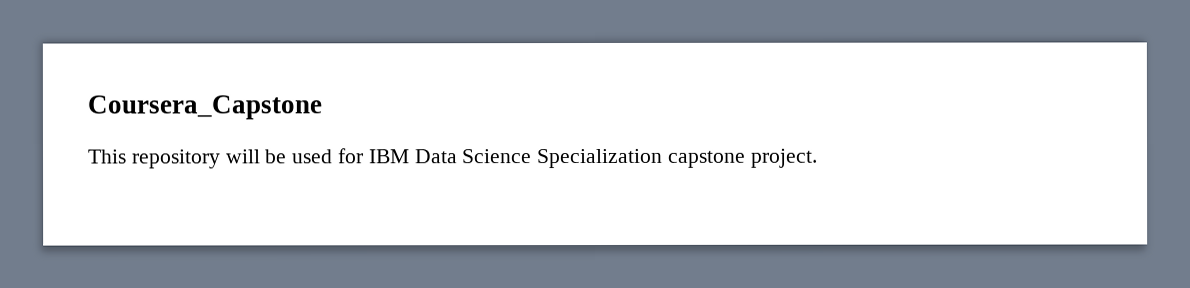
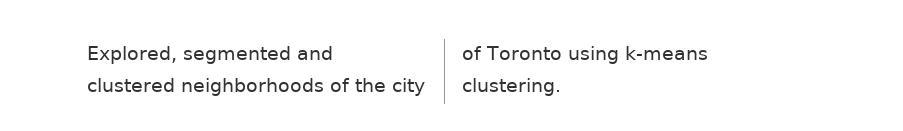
- Coursera_Capstone
- This repository will be used for IBM Data Science Specialization capstone project.
+ Explored, segmented and clustered neighborhoods of the city of Toronto using k-means clustering.

